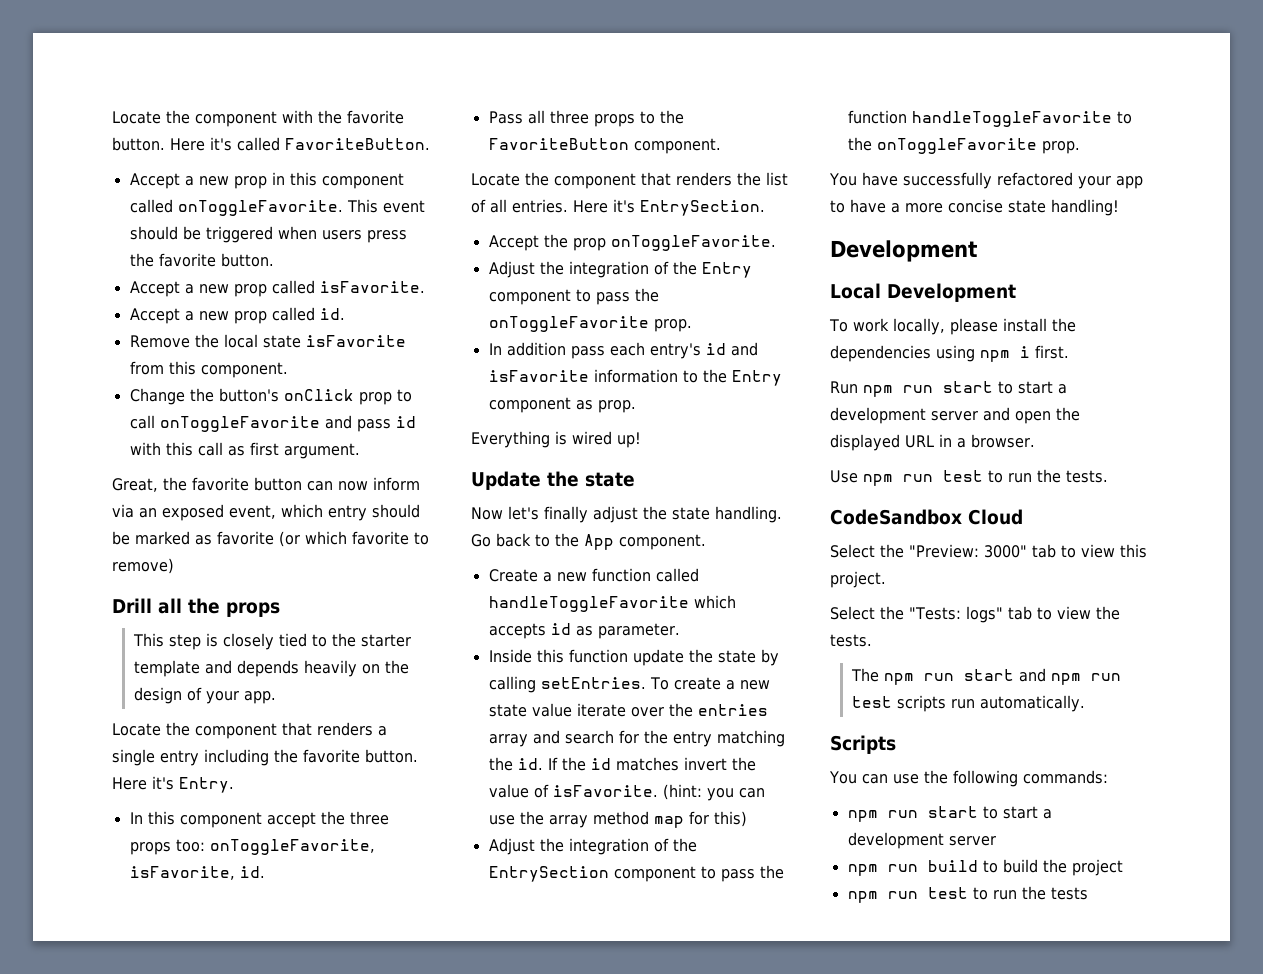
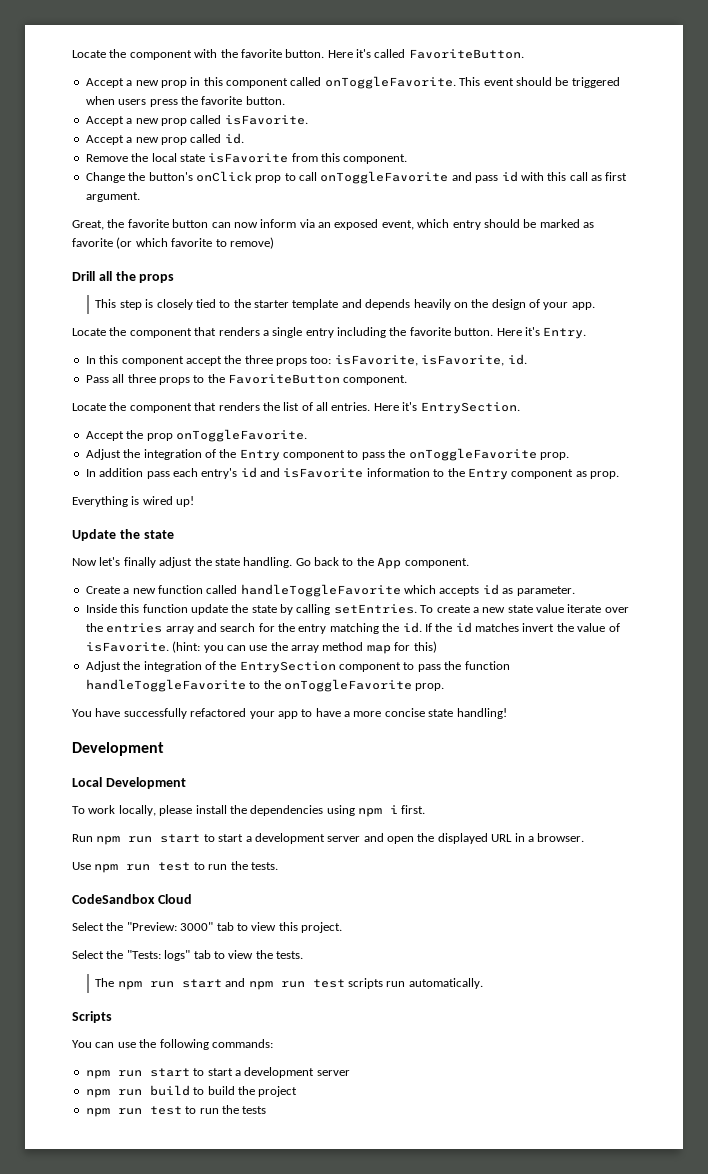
- In this component accept the three props too: onToggleFavorite, isFavorite, id.
+ In this component accept the three props too: isFavorite, isFavorite, id.

